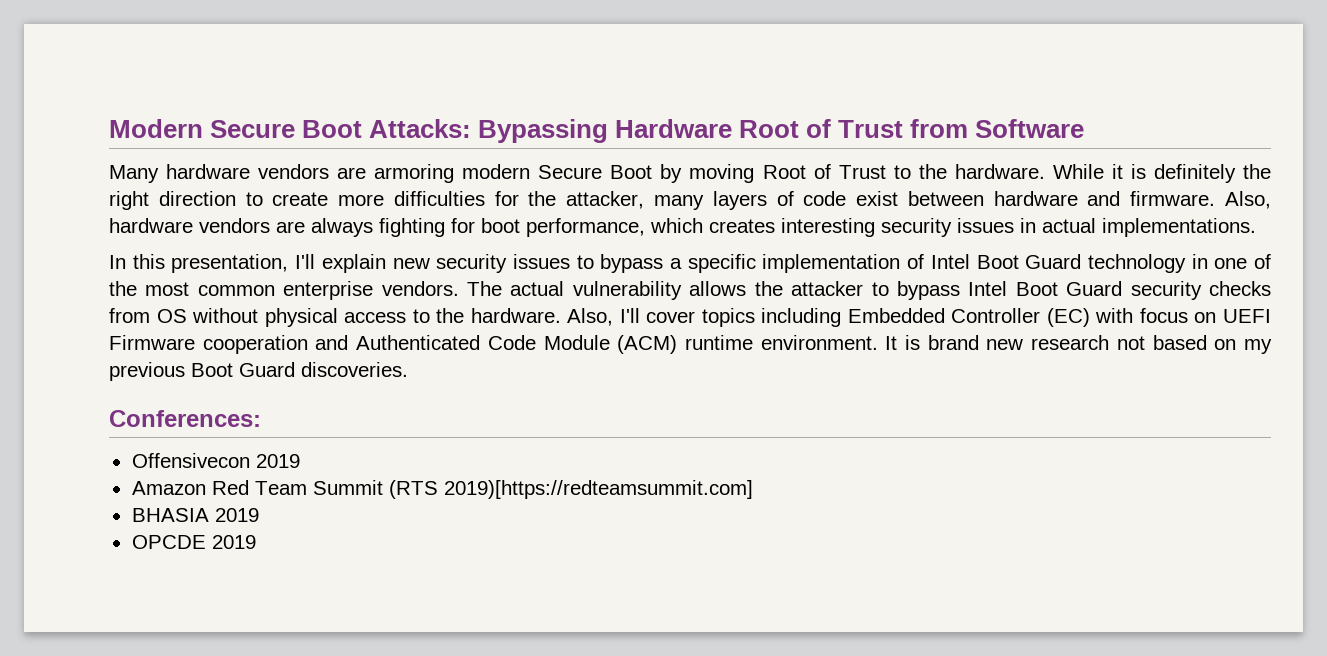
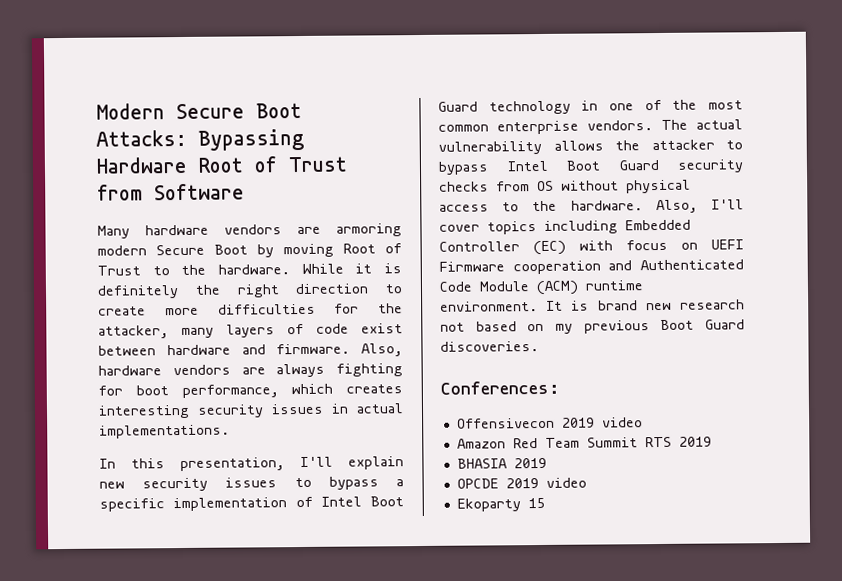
- Offensivecon 2019
+ Offensivecon 2019 video
- Amazon Red Team Summit (RTS 2019)[https://redteamsummit.com]
+ Amazon Red Team Summit RTS 2019
- OPCDE 2019
+ OPCDE 2019 video
+ Ekoparty 15

